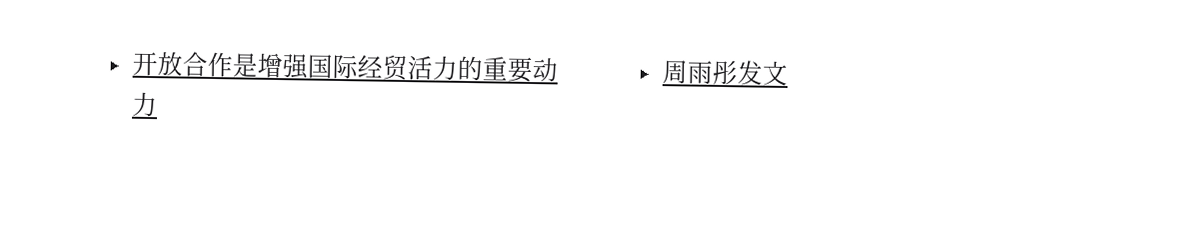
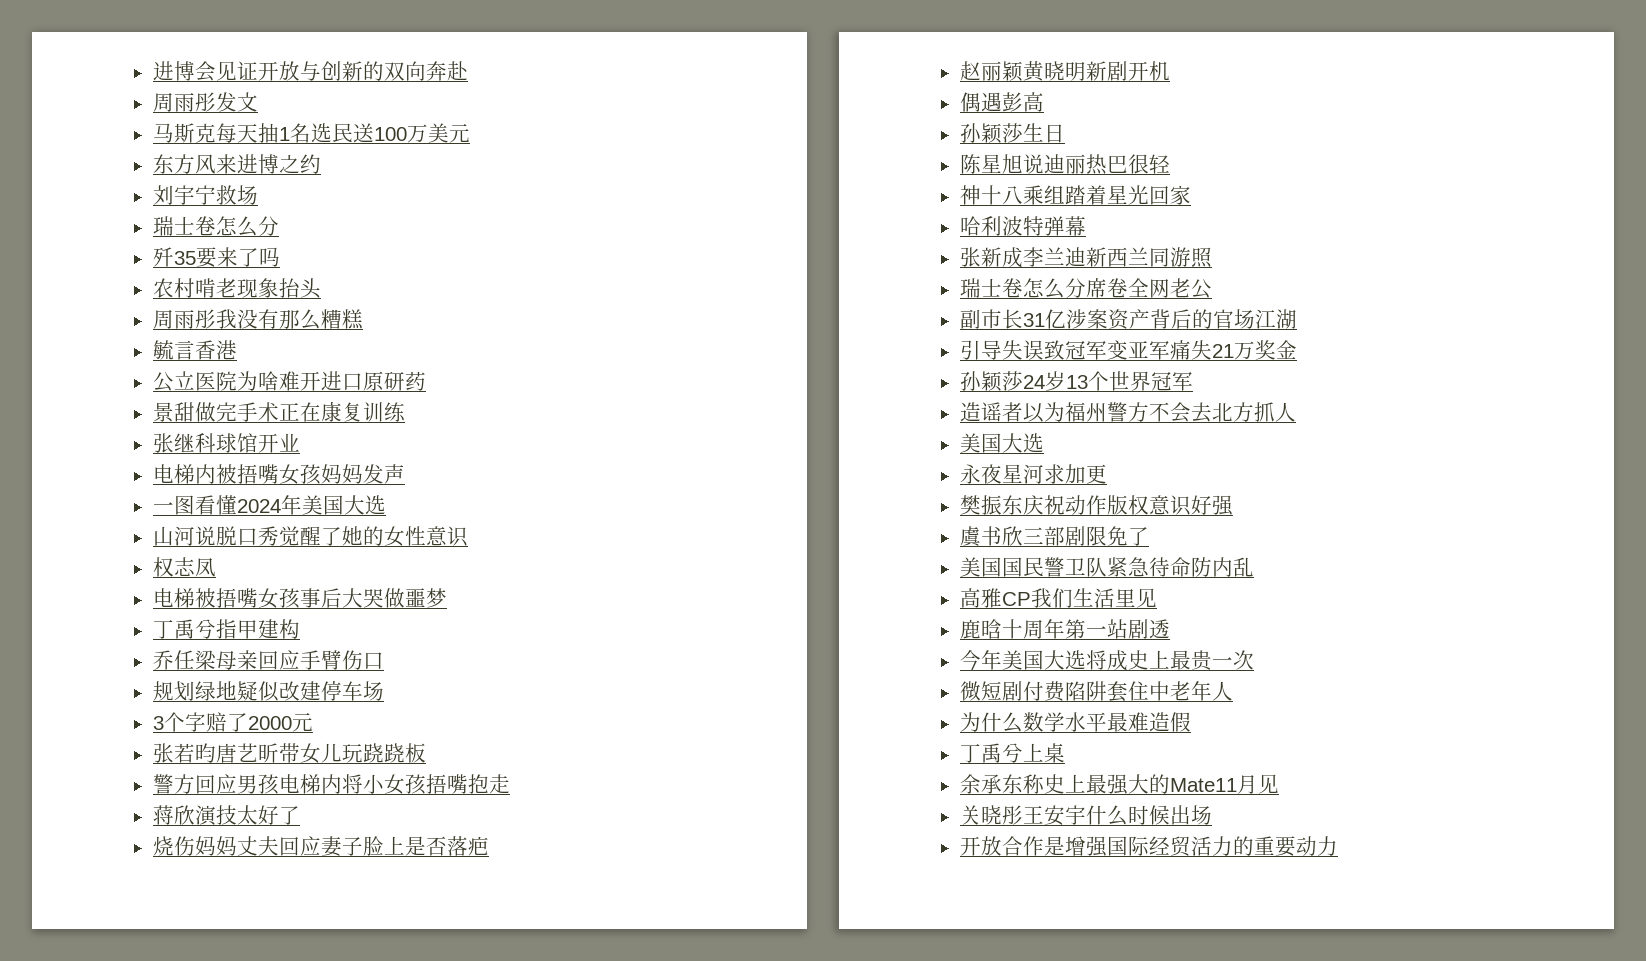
+ 进博会见证开放与创新的双向奔赴
+ 周雨彤发文
+ 马斯克每天抽1名选民送100万美元
+ 东方风来进博之约
+ 刘宇宁救场
+ 瑞士卷怎么分
+ 歼35要来了吗
+ 农村啃老现象抬头
+ 周雨彤我没有那么糟糕
+ 毓言香港
+ 公立医院为啥难开进口原研药
+ 景甜做完手术正在康复训练
+ 张继科球馆开业
+ 电梯内被捂嘴女孩妈妈发声
+ 一图看懂2024年美国大选
+ 山河说脱口秀觉醒了她的女性意识
+ 权志凤
+ 电梯被捂嘴女孩事后大哭做噩梦
+ 丁禹兮指甲建构
+ 乔任梁母亲回应手臂伤口
+ 规划绿地疑似改建停车场
+ 3个字赔了2000元
+ 张若昀唐艺昕带女儿玩跷跷板
+ 警方回应男孩电梯内将小女孩捂嘴抱走
+ 蒋欣演技太好了
+ 烧伤妈妈丈夫回应妻子脸上是否落疤
+ 赵丽颖黄晓明新剧开机
+ 偶遇彭高
+ 孙颖莎生日
+ 陈星旭说迪丽热巴很轻
+ 神十八乘组踏着星光回家
+ 哈利波特弹幕
+ 张新成李兰迪新西兰同游照
+ 瑞士卷怎么分席卷全网老公
+ 副市长31亿涉案资产背后的官场江湖
+ 引导失误致冠军变亚军痛失21万奖金
+ 孙颖莎24岁13个世界冠军
+ 造谣者以为福州警方不会去北方抓人
+ 美国大选
+ 永夜星河求加更
+ 樊振东庆祝动作版权意识好强
+ 虞书欣三部剧限免了
+ 美国国民警卫队紧急待命防内乱
+ 高雅CP我们生活里见
+ 鹿晗十周年第一站剧透
+ 今年美国大选将成史上最贵一次
+ 微短剧付费陷阱套住中老年人
+ 为什么数学水平最难造假
+ 丁禹兮上桌
+ 余承东称史上最强大的Mate11月见
+ 关晓彤王安宇什么时候出场
- 周雨彤发文

